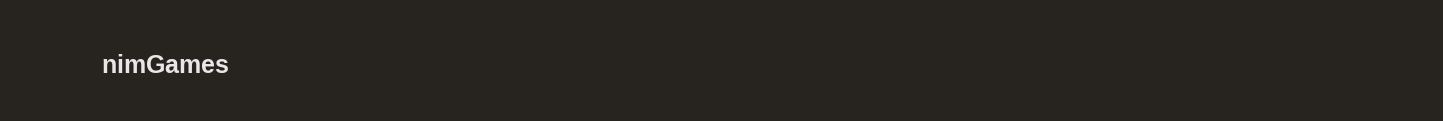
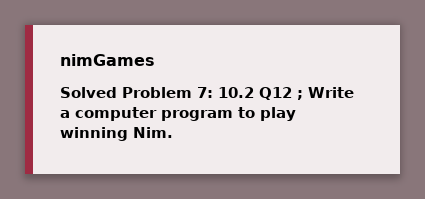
+ Solved Problem 7: 10.2 Q12 ; Write a computer program to play winning Nim.

